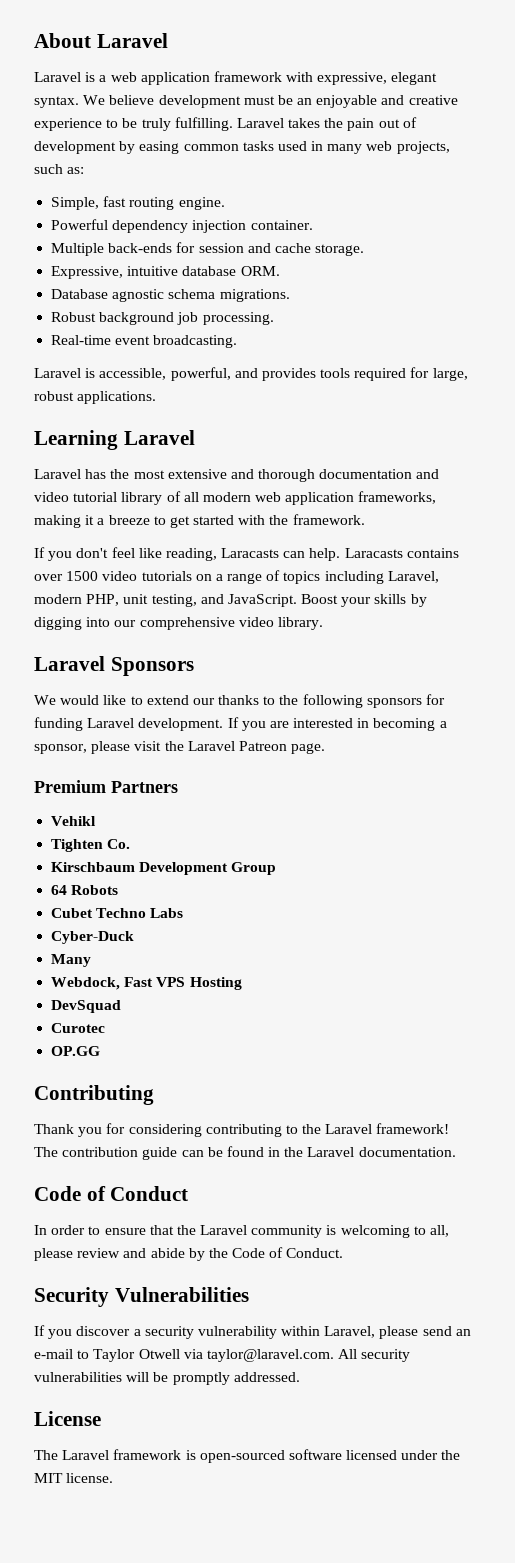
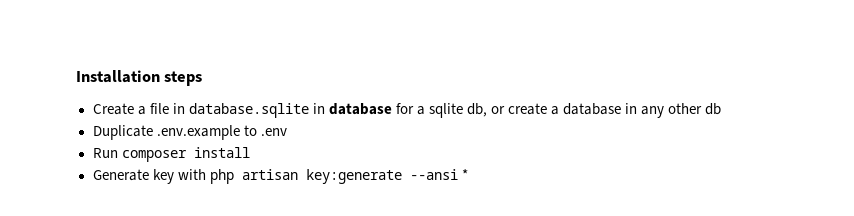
- About Laravel
- Laravel is a web application framework with expressive, elegant syntax. We believe development must be an enjoyable and creative experience to be truly fulfilling. Laravel takes the pain out of development by easing common tasks used in many web projects, such as:
- Simple, fast routing engine.
- Powerful dependency injection container.
- Multiple back-ends for session and cache storage.
- Expressive, intuitive database ORM.
- Database agnostic schema migrations.
- Robust background job processing.
- Real-time event broadcasting.
- Laravel is accessible, powerful, and provides tools required for large, robust applications.
- Learning Laravel
- Laravel has the most extensive and thorough documentation and video tutorial library of all modern web application frameworks, making it a breeze to get started with the framework.
- If you don't feel like reading, Laracasts can help. Laracasts contains over 1500 video tutorials on a range of topics including Laravel, modern PHP, unit testing, and JavaScript. Boost your skills by digging into our comprehensive video library.
- Laravel Sponsors
- We would like to extend our thanks to the following sponsors for funding Laravel development. If you are interested in becoming a sponsor, please visit the Laravel Patreon page.
- Premium Partners
- Vehikl
- Tighten Co.
- Kirschbaum Development Group
- 64 Robots
- Cubet Techno Labs
- Cyber-Duck
- Many
- Webdock, Fast VPS Hosting
- DevSquad
- Curotec
- OP.GG
- Contributing
- Thank you for considering contributing to the Laravel framework! The contribution guide can be found in the Laravel documentation.
- Code of Conduct
- In order to ensure that the Laravel community is welcoming to all, please review and abide by the Code of Conduct.
- Security Vulnerabilities
- If you discover a security vulnerability within Laravel, please send an e-mail to Taylor Otwell via taylor@laravel.com. All security vulnerabilities will be promptly addressed.
- License
- The Laravel framework is open-sourced software licensed under the MIT license.
+ Installation steps
+ Create a file in database.sqlite in database for a sqlite db, or create a database in any other db
+ Duplicate .env.example to .env
+ Run composer install
+ Generate key with php artisan key:generate --ansi *

